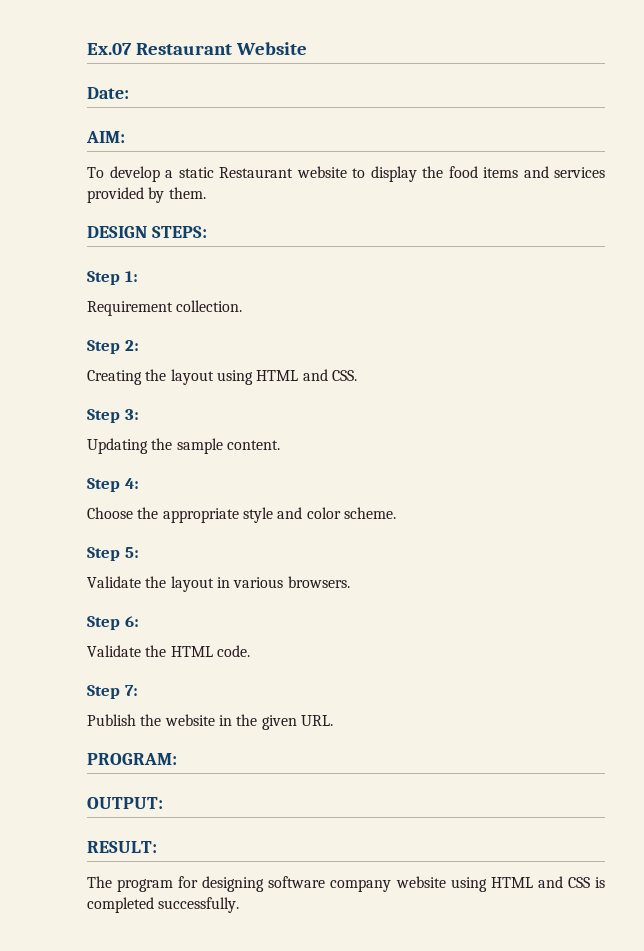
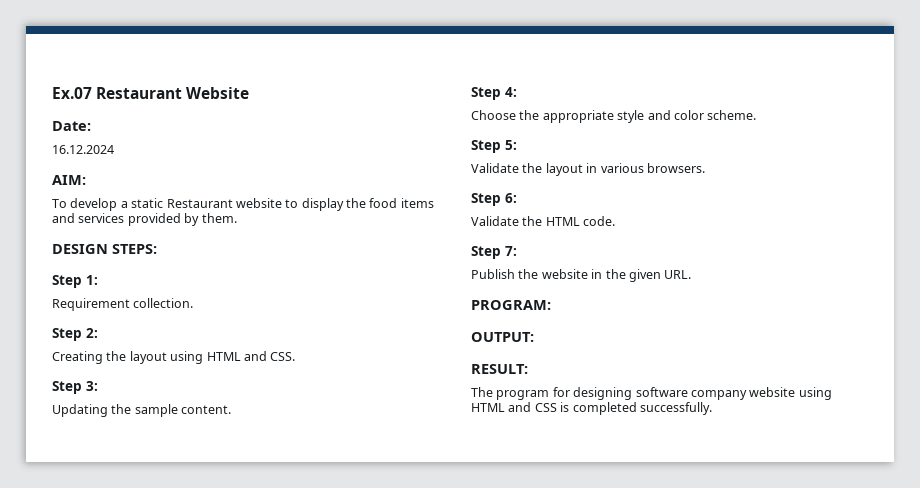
+ 16.12.2024

